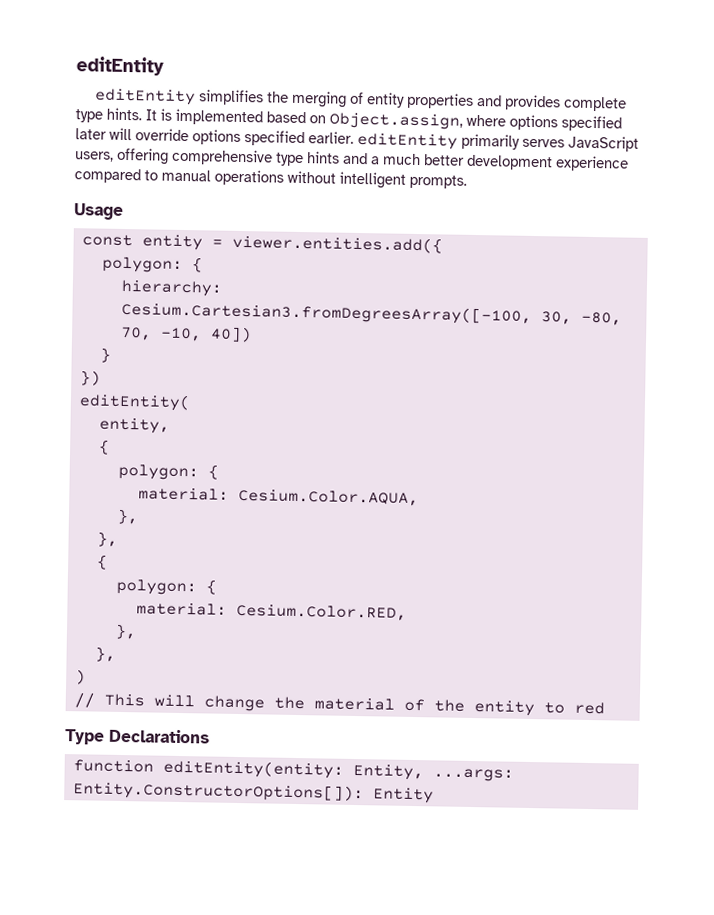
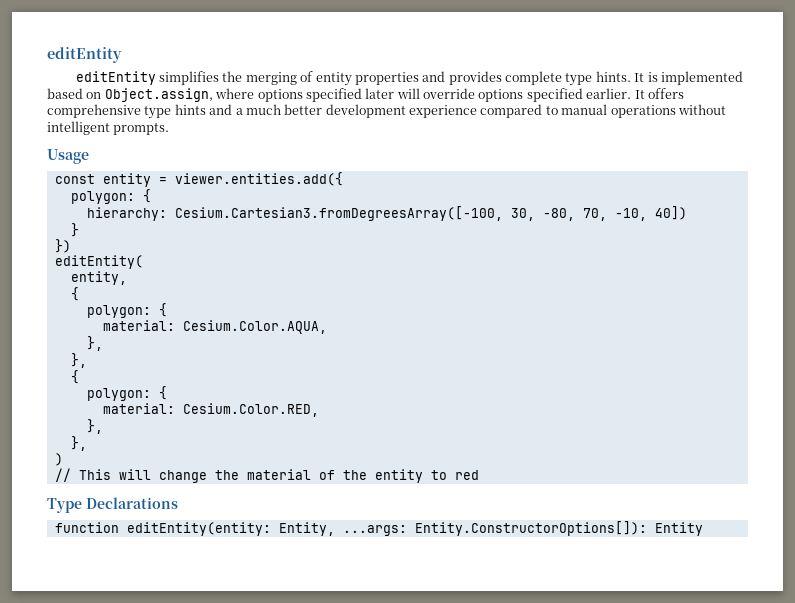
- It is implemented based on Object.assign, where options specified later will override options specified earlier. editEntity primarily serves JavaScript users, offering comprehensive type hints and a much better development experience compared to manual operations without intelligent prompts.
+ It is implemented based on Object.assign, where options specified later will override options specified earlier. It offers comprehensive type hints and a much better development experience compared to manual operations without intelligent prompts.

